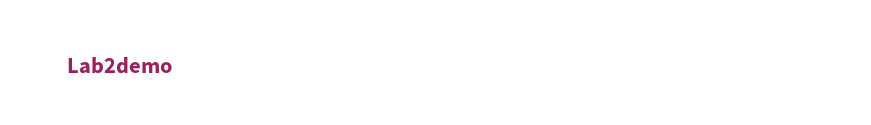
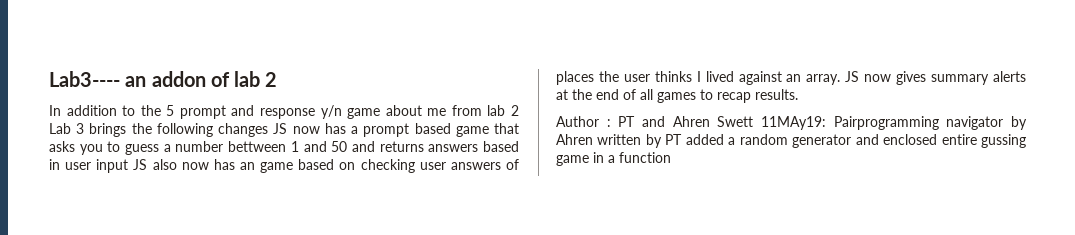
- Lab2demo
+ Lab3---- an addon of lab 2
+ In addition to the 5 prompt and response y/n game about me from lab 2 Lab 3 brings the following changes JS now has a prompt based game that asks you to guess a number bettween 1 and 50 and returns answers based in user input JS also now has an game based on checking user answers of places the user thinks I lived against an array. JS now gives summary alerts at the end of all games to recap results.
+ Author : PT and Ahren Swett 11MAy19: Pairprogramming navigator by Ahren written by PT added a random generator and enclosed entire gussing game in a function

